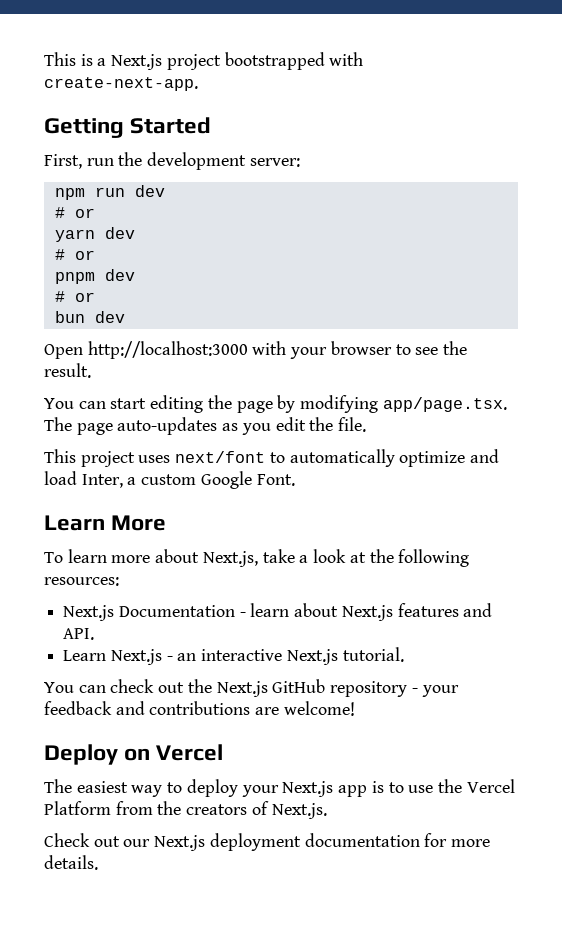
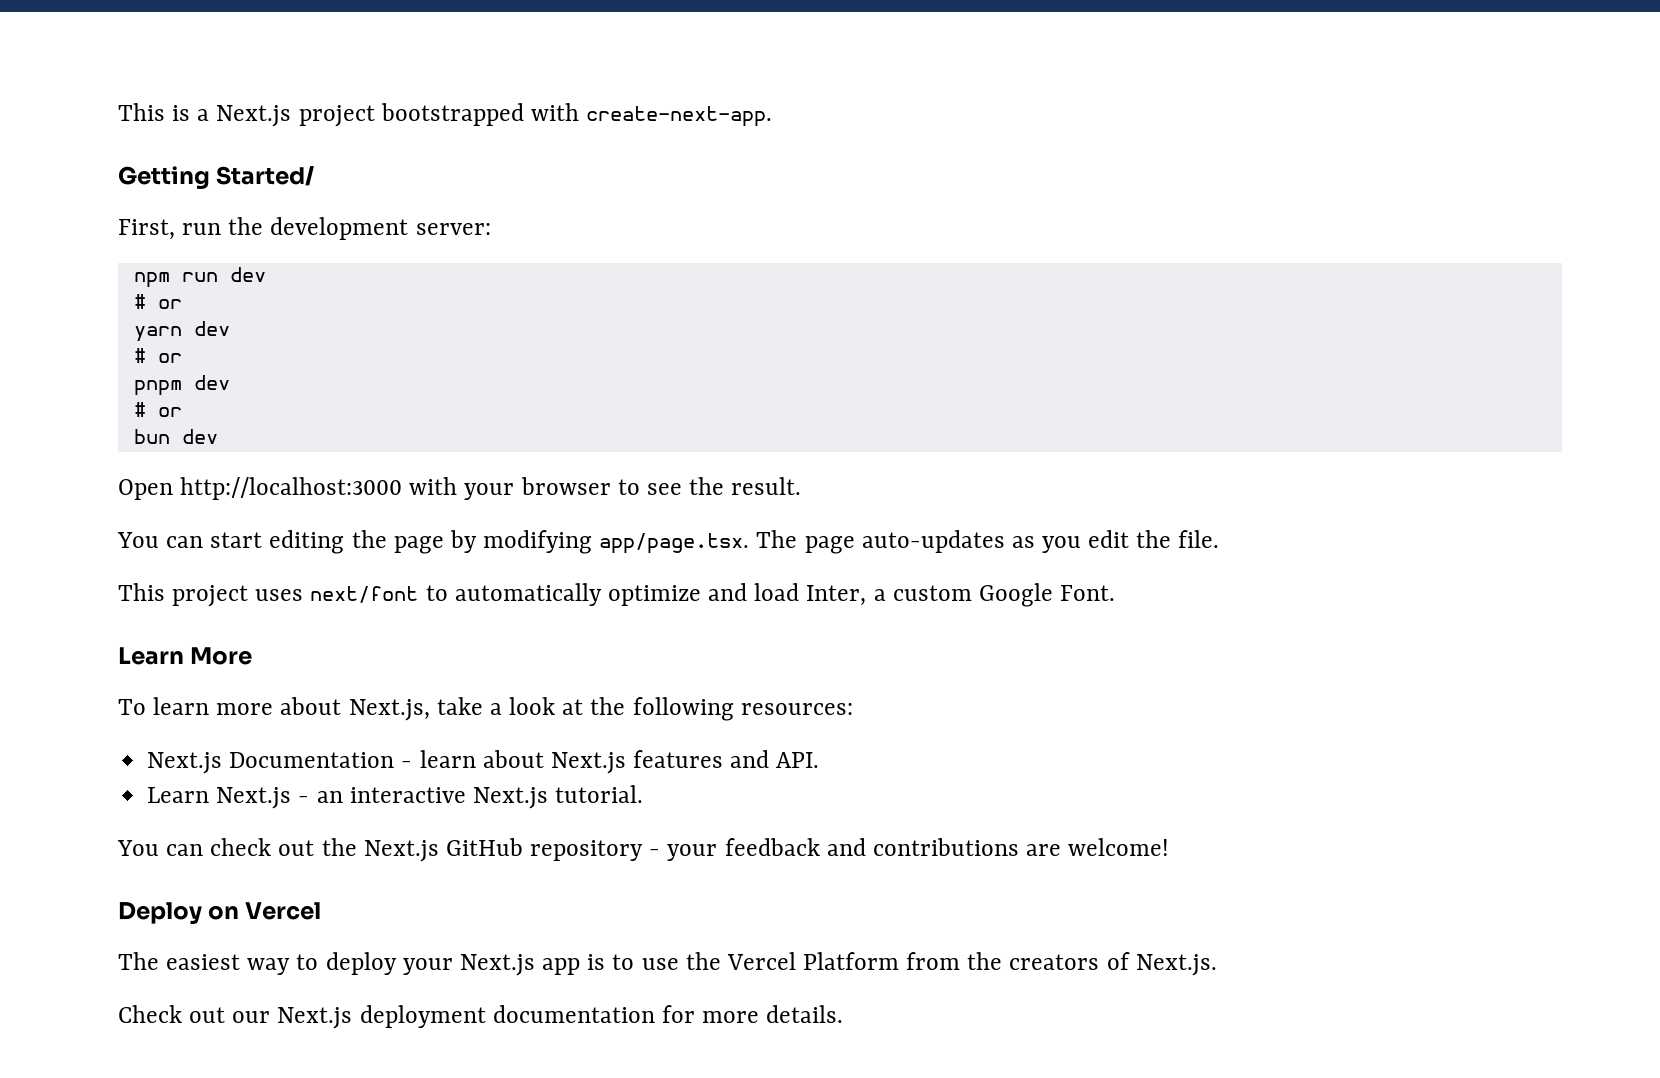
- Getting Started
+ Getting Started/

